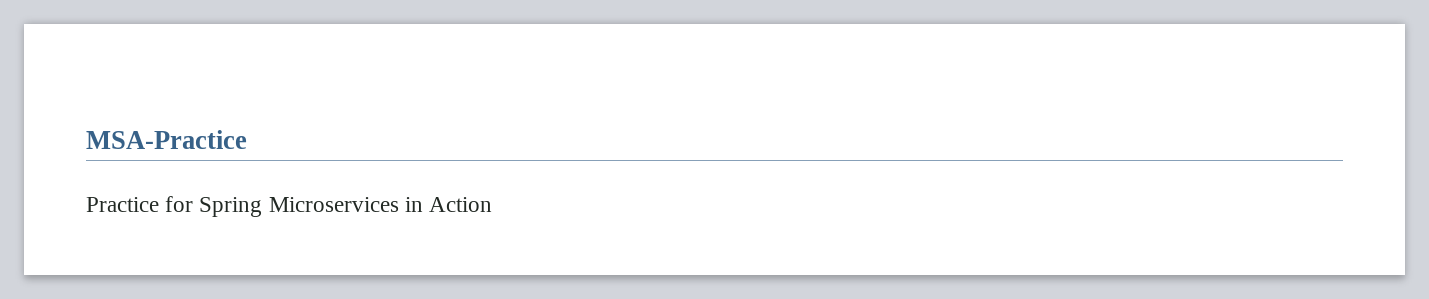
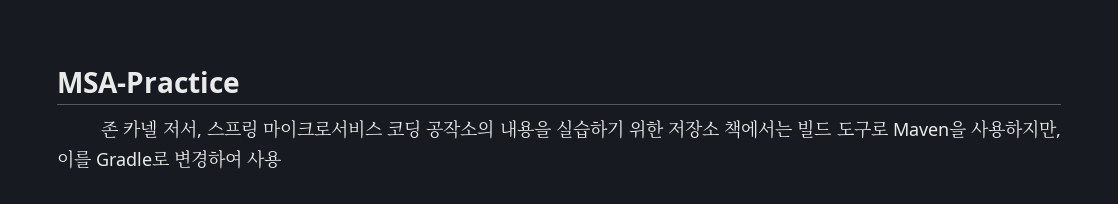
- Practice for Spring Microservices in Action
+ 존 카넬 저서, 스프링 마이크로서비스 코딩 공작소의 내용을 실습하기 위한 저장소 책에서는 빌드 도구로 Maven을 사용하지만, 이를 Gradle로 변경하여 사용

